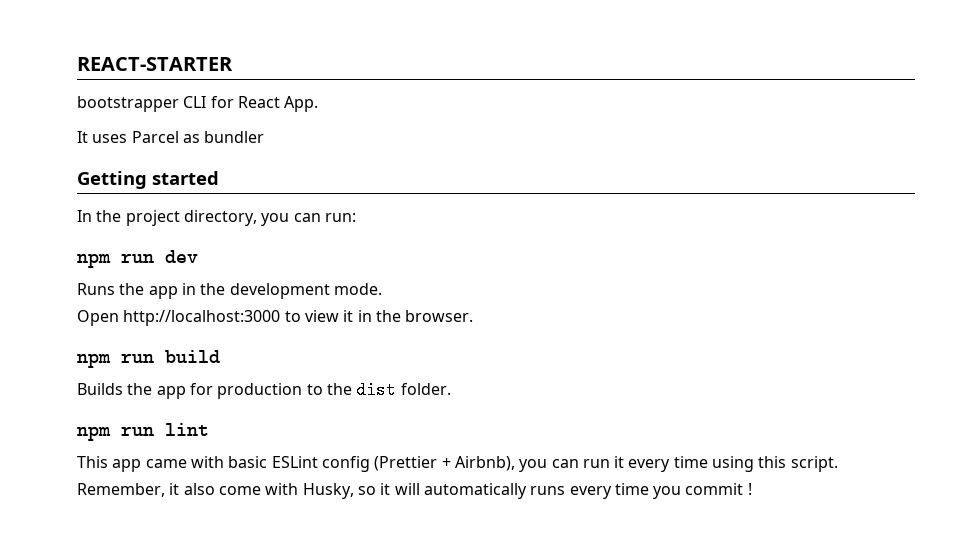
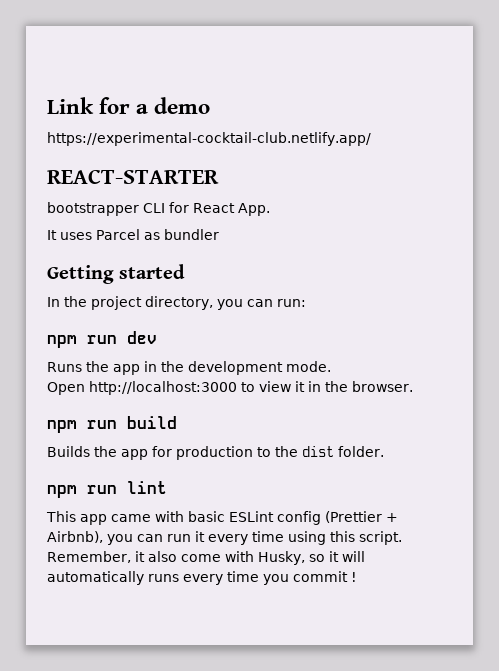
+ Link for a demo
+ https://experimental-cocktail-club.netlify.app/

